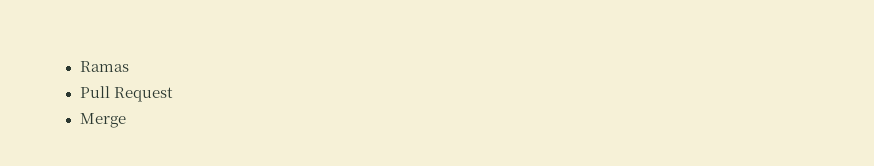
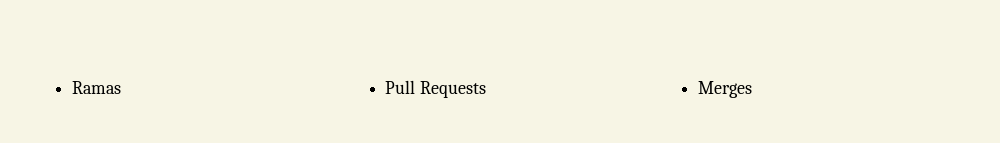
- Pull Request
- Merge
+ Pull Requests
+ Merges

